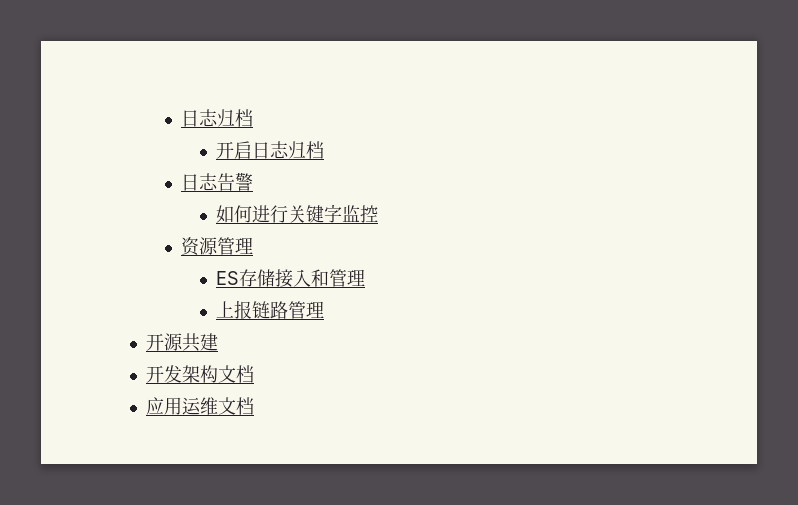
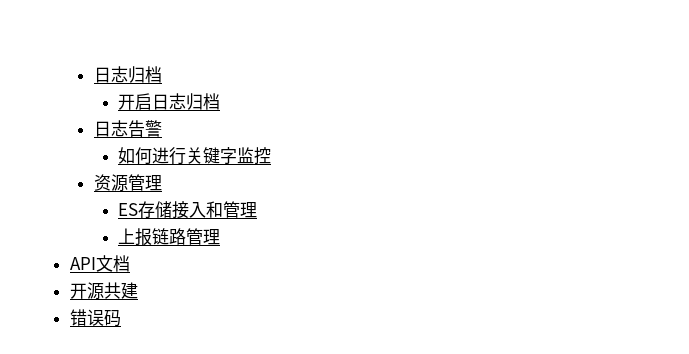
+ API文档
- 开发架构文档
- 应用运维文档
+ 错误码

